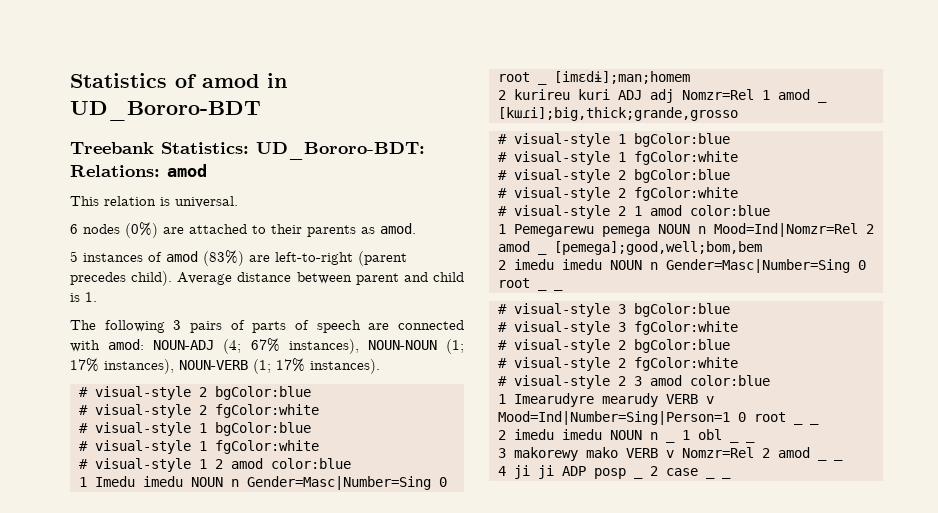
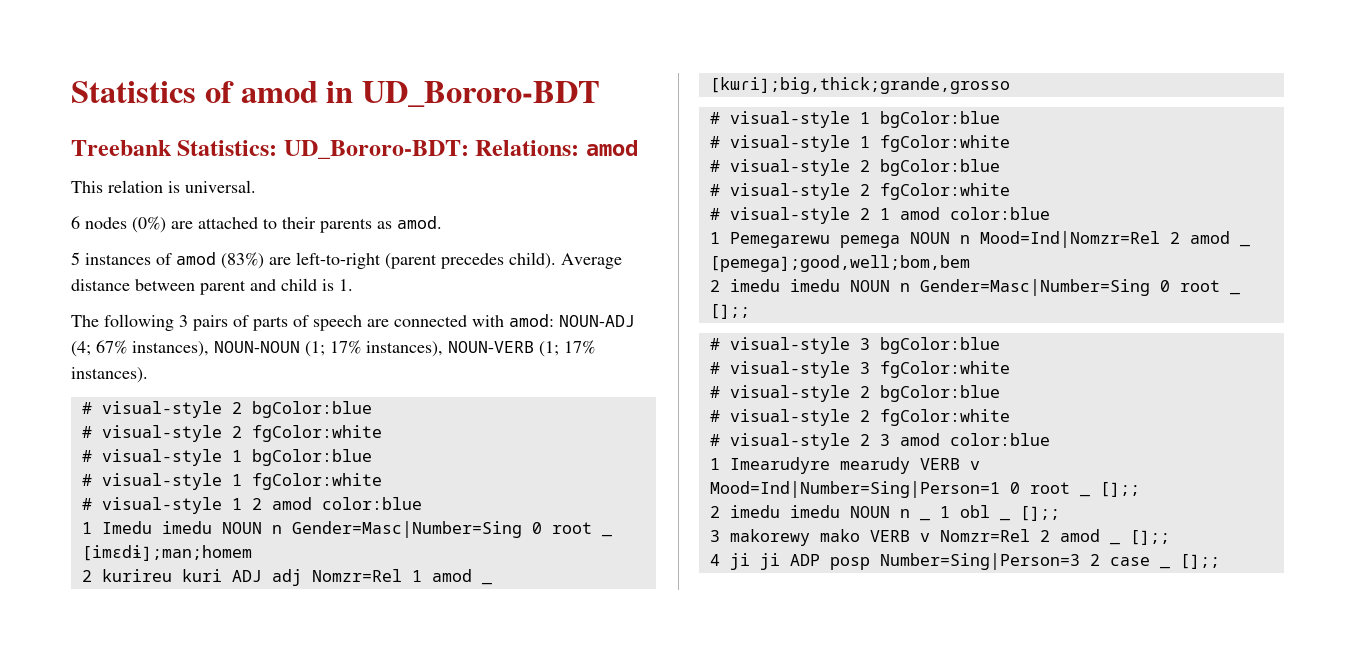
- 2 imedu imedu NOUN n Gender=Masc|Number=Sing 0 root _ _
+ 2 imedu imedu NOUN n Gender=Masc|Number=Sing 0 root _ [];;
- 1 Imearudyre mearudy VERB v Mood=Ind|Number=Sing|Person=1 0 root _ _
+ 1 Imearudyre mearudy VERB v Mood=Ind|Number=Sing|Person=1 0 root _ [];;
- 2 imedu imedu NOUN n _ 1 obl _ _
+ 2 imedu imedu NOUN n _ 1 obl _ [];;
- 3 makorewy mako VERB v Nomzr=Rel 2 amod _ _
+ 3 makorewy mako VERB v Nomzr=Rel 2 amod _ [];;
- 4 ji ji ADP posp _ 2 case _ _
+ 4 ji ji ADP posp Number=Sing|Person=3 2 case _ [];;

